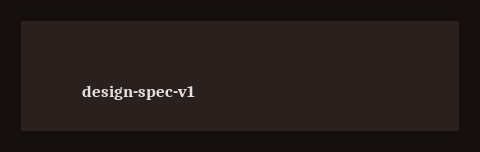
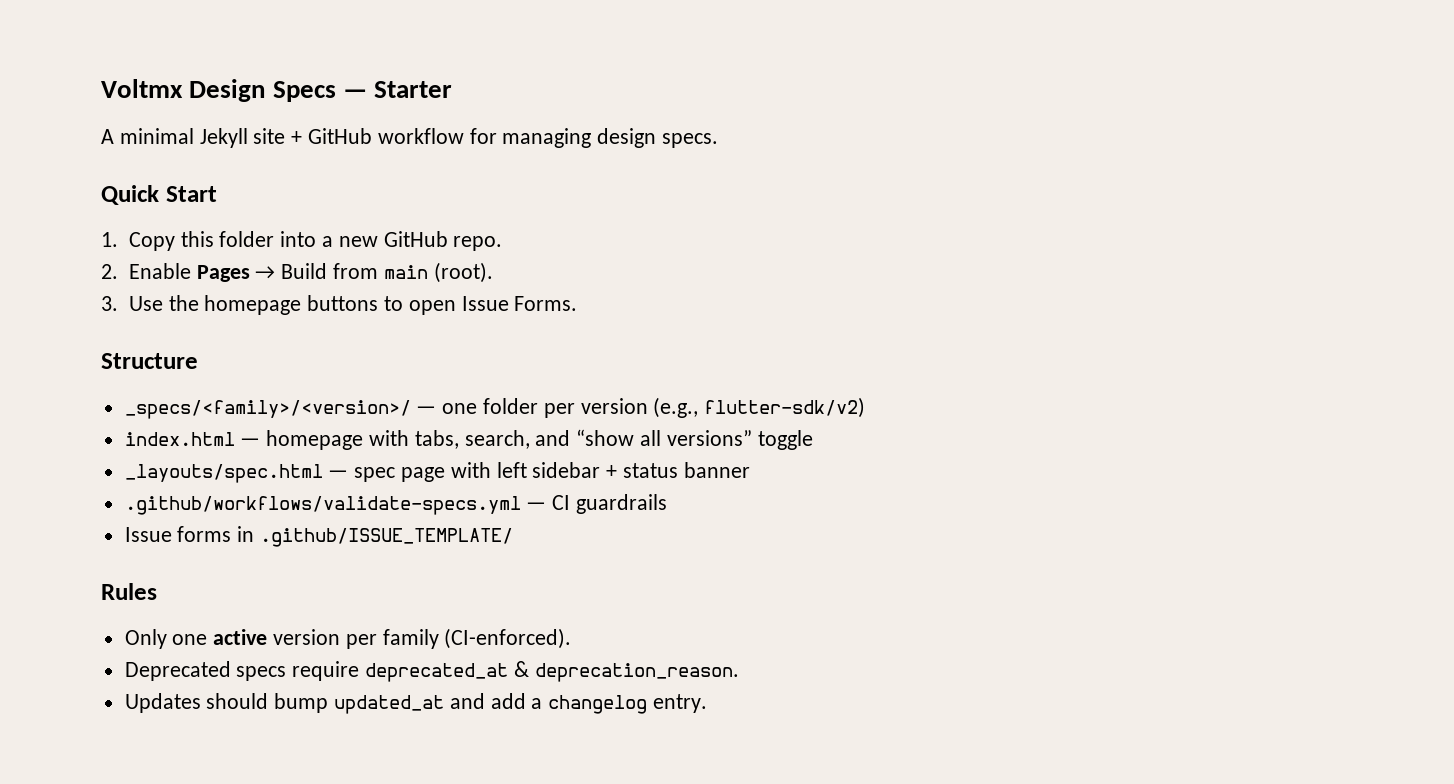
- design-spec-v1
+ Voltmx Design Specs — Starter
+ A minimal Jekyll site + GitHub workflow for managing design specs.
+ Quick Start
+ 1. Copy this folder into a new GitHub repo.
+ 2. Enable Pages → Build from main (root).
+ 3. Use the homepage buttons to open Issue Forms.
+ Structure
+ _specs/<family>/<version>/ — one folder per version (e.g., flutter-sdk/v2)
+ index.html — homepage with tabs, search, and “show all versions” toggle
+ _layouts/spec.html — spec page with left sidebar + status banner
+ .github/workflows/validate-specs.yml — CI guardrails
+ Issue forms in .github/ISSUE_TEMPLATE/
+ Rules
+ Only one active version per family (CI-enforced).
+ Deprecated specs require deprecated_at & deprecation_reason.
+ Updates should bump updated_at and add a changelog entry.

